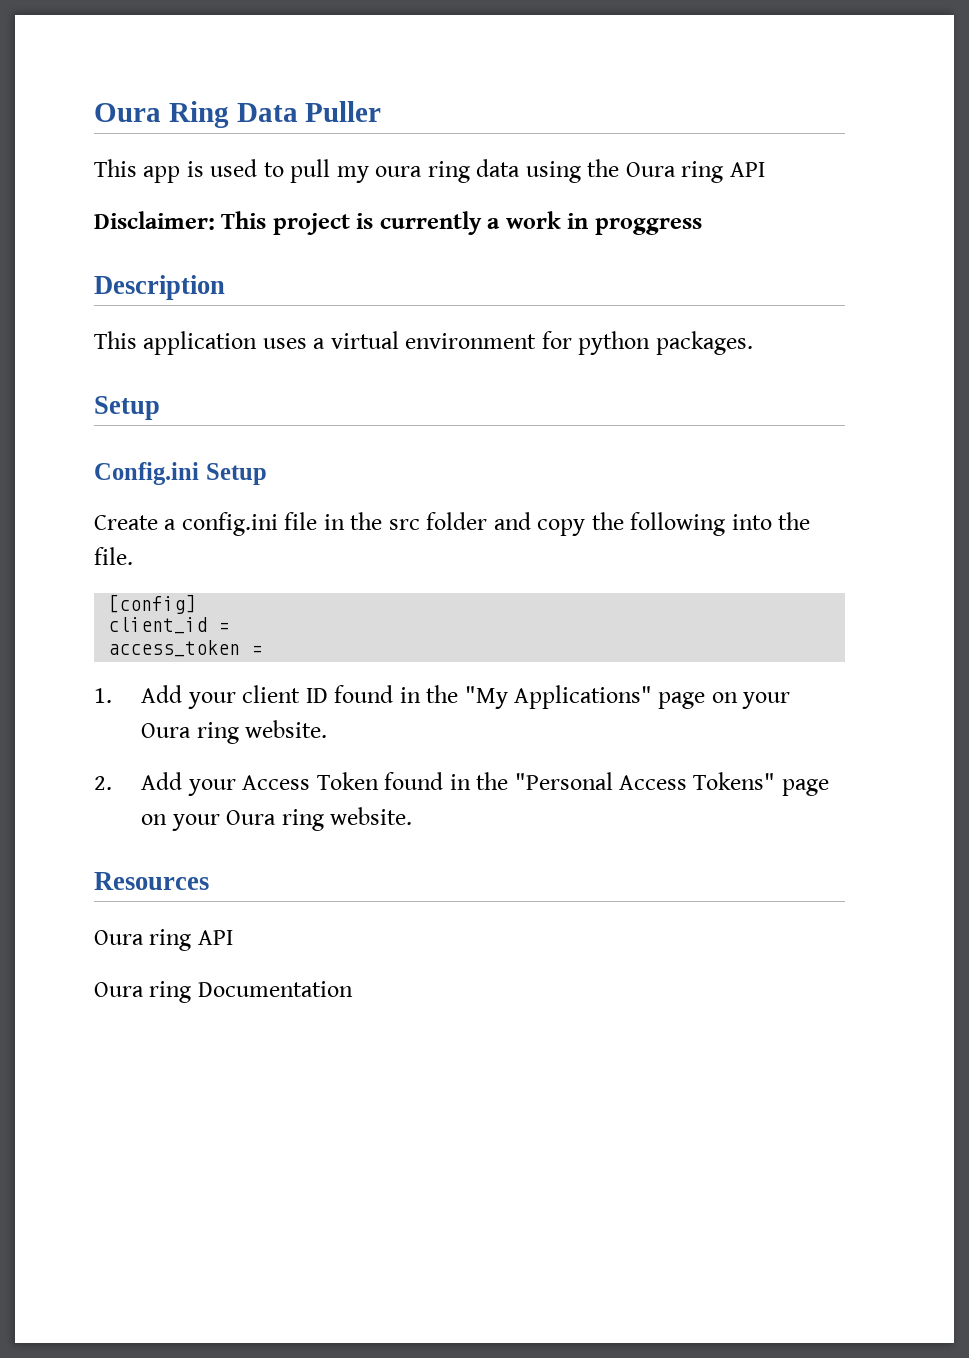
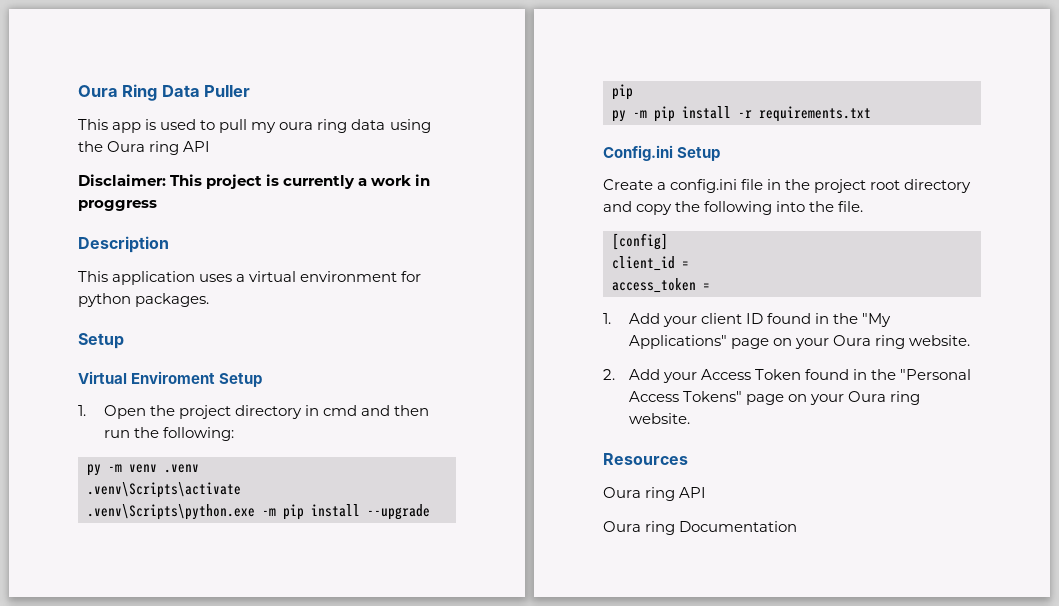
+ Virtual Enviroment Setup
+ 1. Open the project directory in cmd and then run the following:
+ py -m venv .venv
+ .venv\Scripts\activate
+ .venv\Scripts\python.exe -m pip install --upgrade pip
+ py -m pip install -r requirements.txt
- Create a config.ini file in the src folder and copy the following into the file.
+ Create a config.ini file in the project root directory and copy the following into the file.

